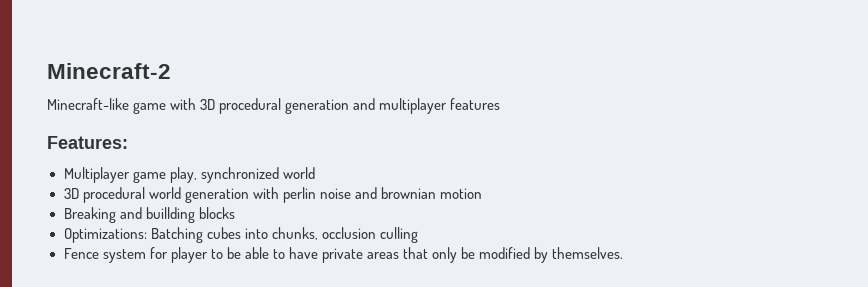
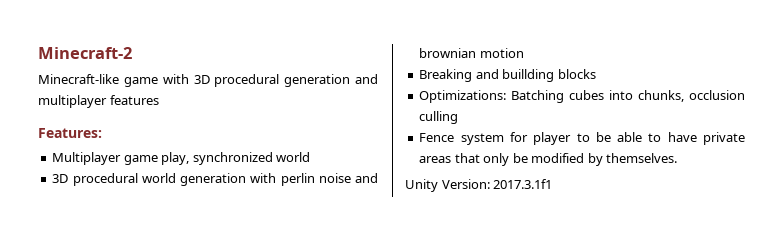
+ Unity Version: 2017.3.1f1

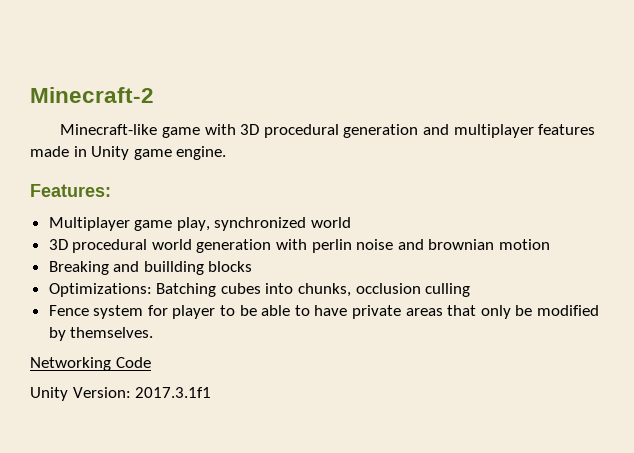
- Minecraft-like game with 3D procedural generation and multiplayer features
+ Minecraft-like game with 3D procedural generation and multiplayer features made in Unity game engine.
+ Networking Code

